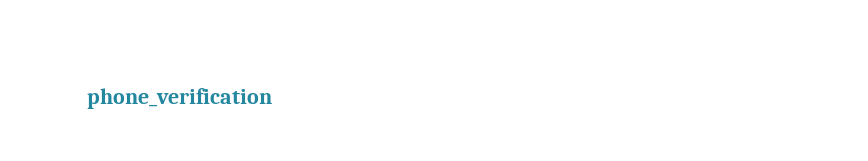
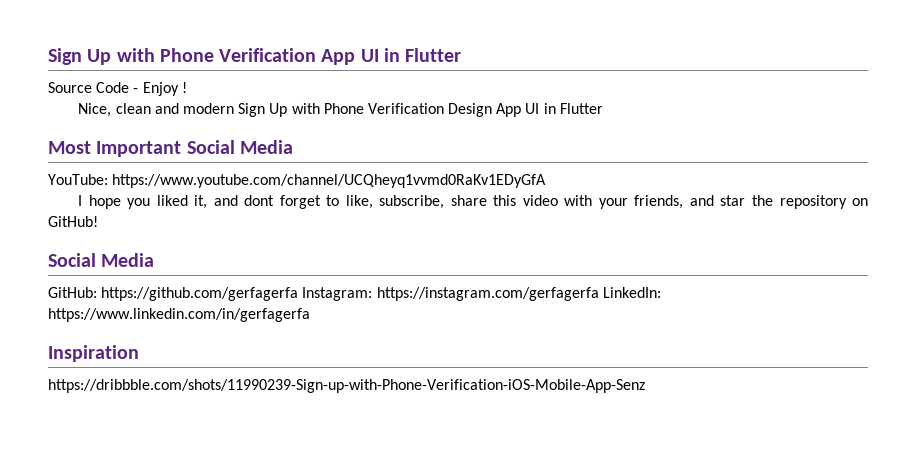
- phone_verification
+ Sign Up with Phone Verification App UI in Flutter
+ Source Code - Enjoy !
+ Nice, clean and modern Sign Up with Phone Verification Design App UI in Flutter
+ Most Important Social Media
+ YouTube: https://www.youtube.com/channel/UCQheyq1vvmd0RaKv1EDyGfA
+ I hope you liked it, and dont forget to like, subscribe, share this video with your friends, and star the repository on GitHub!
+ Social Media
+ GitHub: https://github.com/gerfagerfa Instagram: https://instagram.com/gerfagerfa LinkedIn: https://www.linkedin.com/in/gerfagerfa
+ Inspiration
+ https://dribbble.com/shots/11990239-Sign-up-with-Phone-Verification-iOS-Mobile-App-Senz

